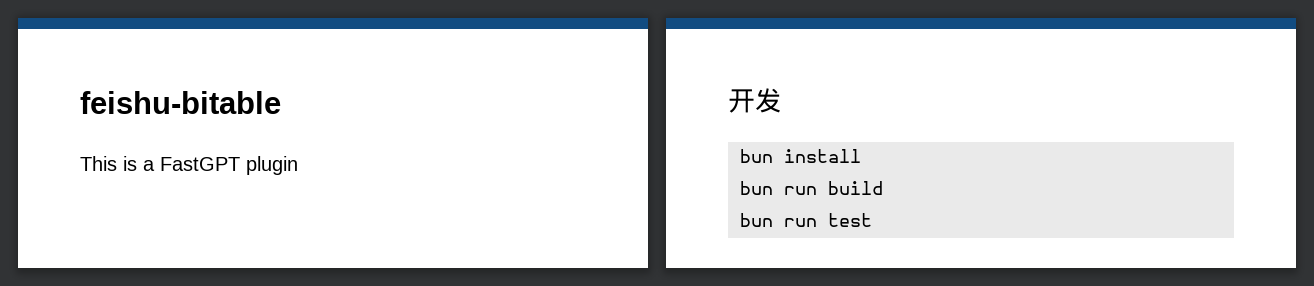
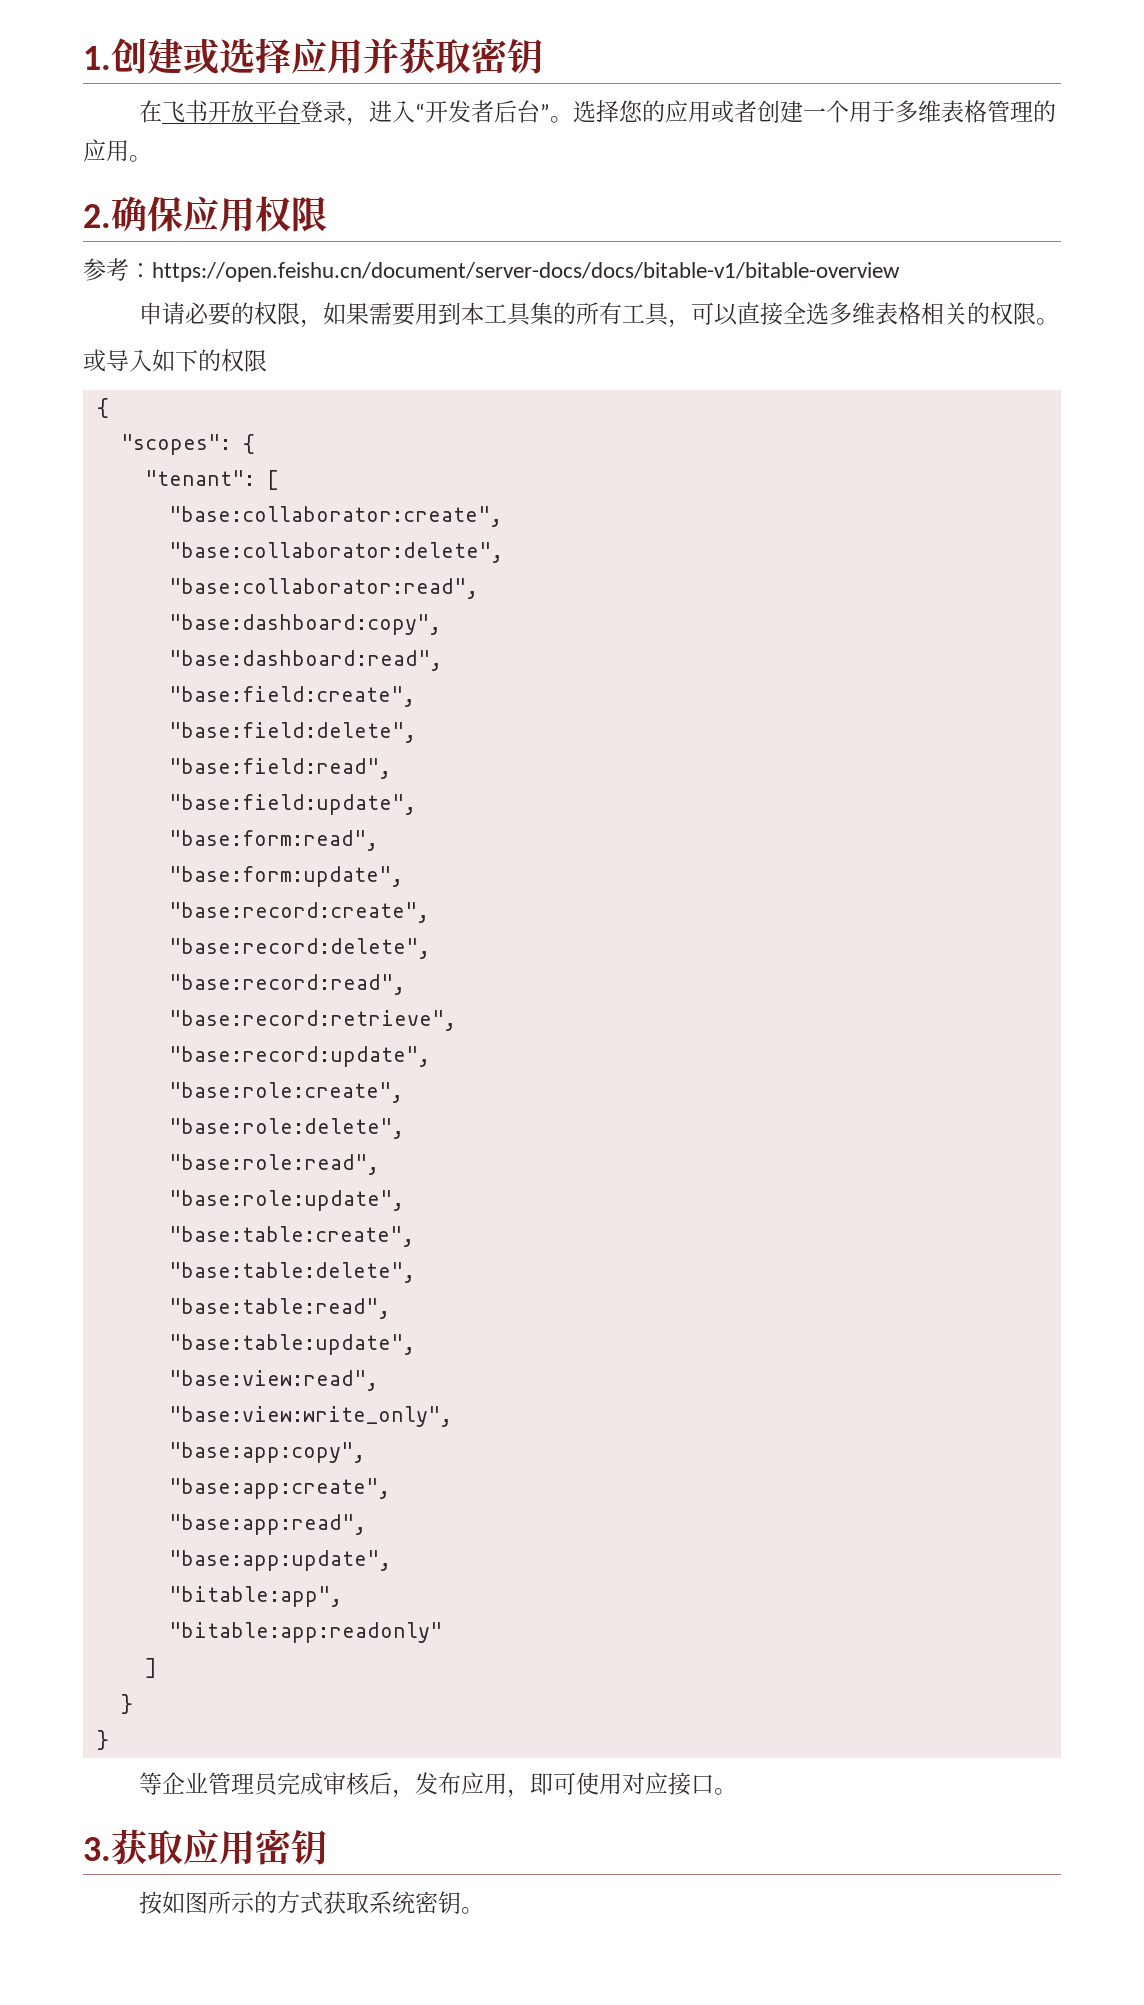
- feishu-bitable
- This is a FastGPT plugin
- 开发
- bun install
- bun run build
- bun run test
+ 1.创建或选择应用并获取密钥
+ 在飞书开放平台登录，进入“开发者后台”。选择您的应用或者创建一个用于多维表格管理的应用。
+ 2.确保应用权限
+ 参考：https://open.feishu.cn/document/server-docs/docs/bitable-v1/bitable-overview
+ 申请必要的权限，如果需要用到本工具集的所有工具，可以直接全选多维表格相关的权限。
+ 或导入如下的权限
+ {
+ "scopes": {
+ "tenant": [
+ "base:collaborator:create",
+ "base:collaborator:delete",
+ "base:collaborator:read",
+ "base:dashboard:copy",
+ "base:dashboard:read",
+ "base:field:create",
+ "base:field:delete",
+ "base:field:read",
+ "base:field:update",
+ "base:form:read",
+ "base:form:update",
+ "base:record:create",
+ "base:record:delete",
+ "base:record:read",
+ "base:record:retrieve",
+ "base:record:update",
+ "base:role:create",
+ "base:role:delete",
+ "base:role:read",
+ "base:role:update",
+ "base:table:create",
+ "base:table:delete",
+ "base:table:read",
+ "base:table:update",
+ "base:view:read",
+ "base:view:write_only",
+ "base:app:copy",
+ "base:app:create",
+ "base:app:read",
+ "base:app:update",
+ "bitable:app",
+ "bitable:app:readonly"
+ ]
+ }
+ }
+ 等企业管理员完成审核后，发布应用，即可使用对应接口。
+ 3.获取应用密钥
+ 按如图所示的方式获取系统密钥。

